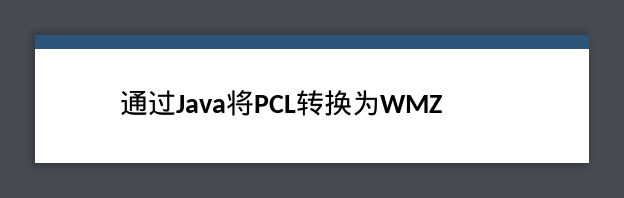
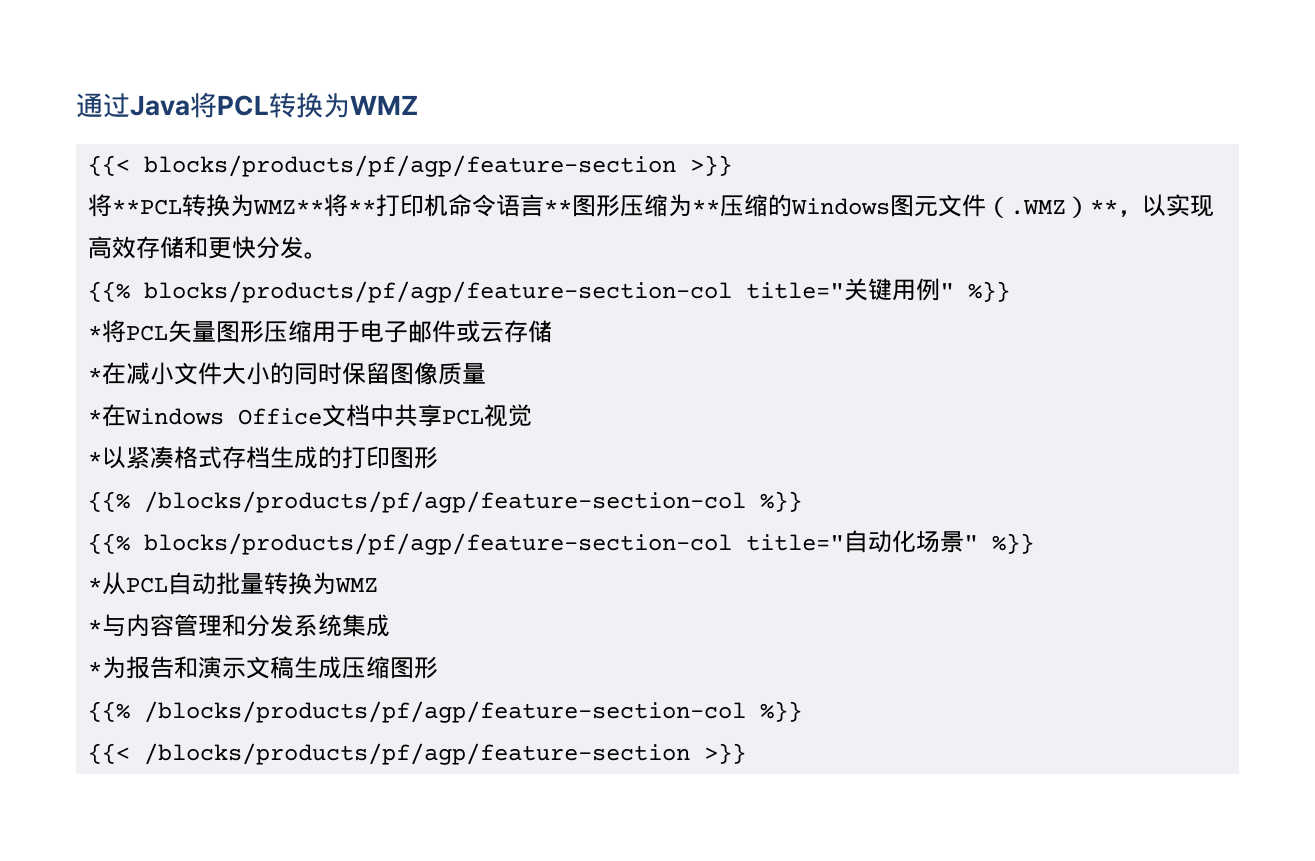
+ {{< blocks/products/pf/agp/feature-section >}}
+ 将**PCL转换为WMZ**将**打印机命令语言**图形压缩为**压缩的Windows图元文件（.WMZ）**，以实现高效存储和更快分发。
+ {{% blocks/products/pf/agp/feature-section-col title="关键用例" %}}
+ *将PCL矢量图形压缩用于电子邮件或云存储
+ *在减小文件大小的同时保留图像质量
+ *在Windows Office文档中共享PCL视觉
+ *以紧凑格式存档生成的打印图形
+ {{% /blocks/products/pf/agp/feature-section-col %}}
+ {{% blocks/products/pf/agp/feature-section-col title="自动化场景" %}}
+ *从PCL自动批量转换为WMZ
+ *与内容管理和分发系统集成
+ *为报告和演示文稿生成压缩图形
+ {{% /blocks/products/pf/agp/feature-section-col %}}
+ {{< /blocks/products/pf/agp/feature-section >}}

